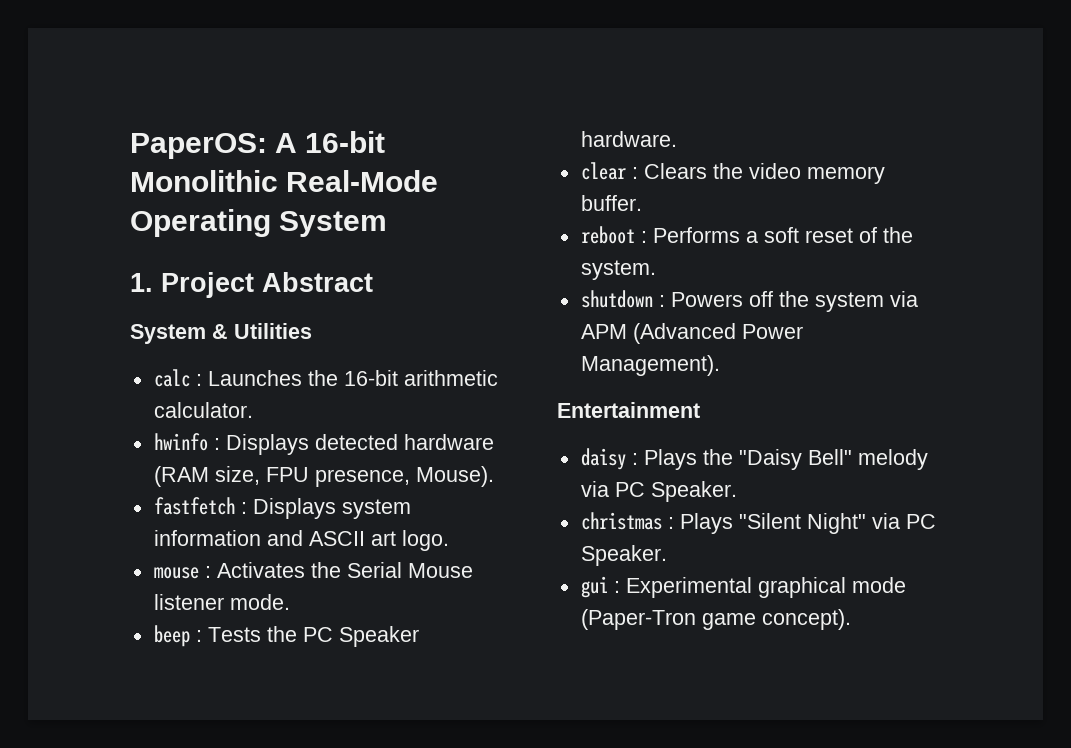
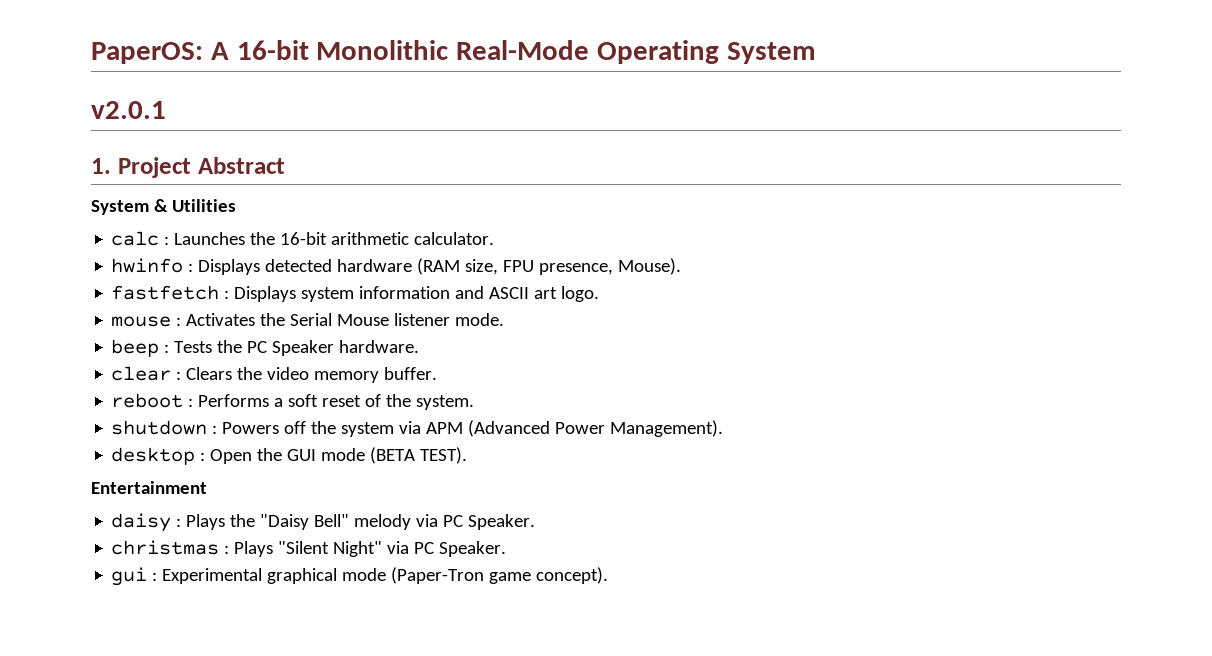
+ v2.0.1
+ desktop : Open the GUI mode (BETA TEST).

